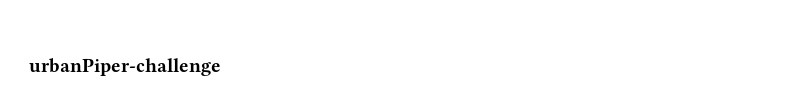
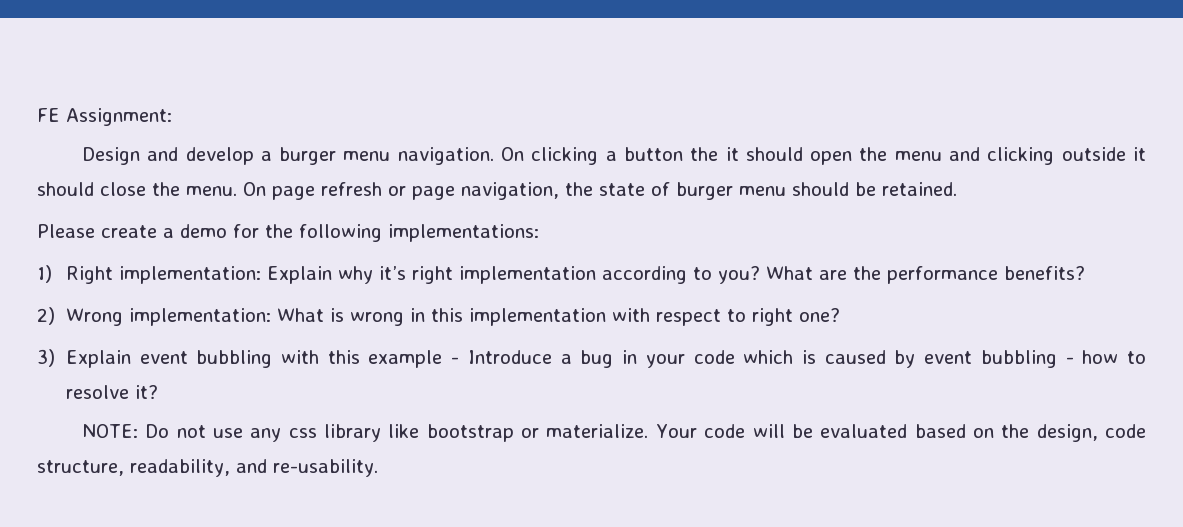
- urbanPiper-challenge
+ FE Assignment:
+ Design and develop a burger menu navigation. On clicking a button the it should open the menu and clicking outside it should close the menu. On page refresh or page navigation, the state of burger menu should be retained.
+ Please create a demo for the following implementations:
+ 1) Right implementation: Explain why it’s right implementation according to you? What are the performance benefits?
+ 2) Wrong implementation: What is wrong in this implementation with respect to right one?
+ 3) Explain event bubbling with this example - Introduce a bug in your code which is caused by event bubbling - how to resolve it?
+ NOTE: Do not use any css library like bootstrap or materialize. Your code will be evaluated based on the design, code structure, readability, and re-usability.

